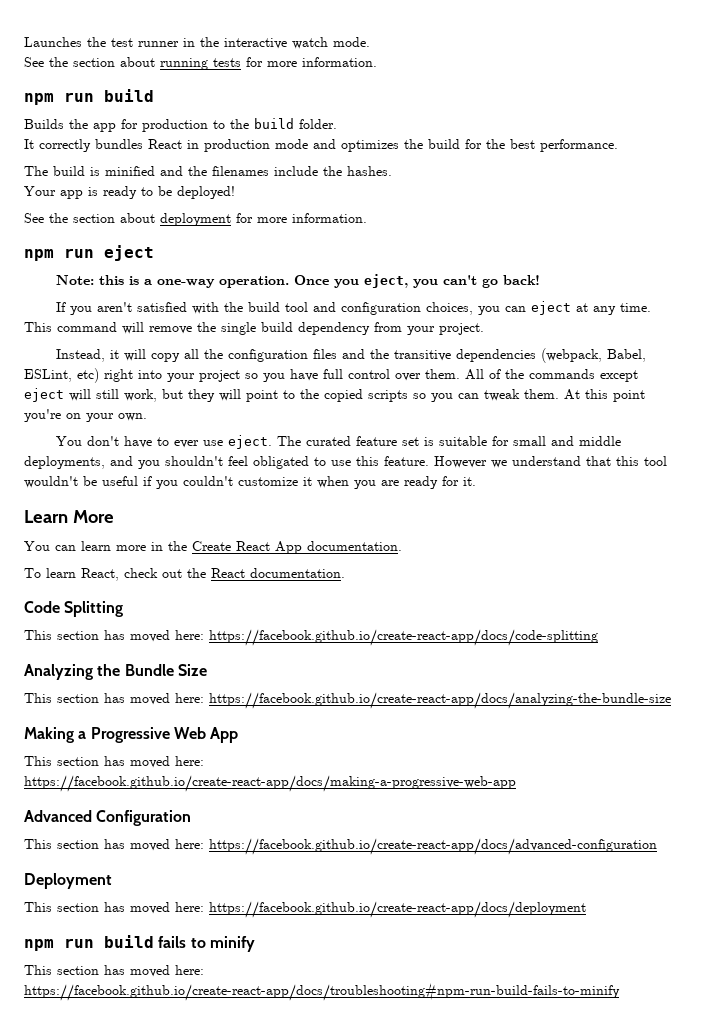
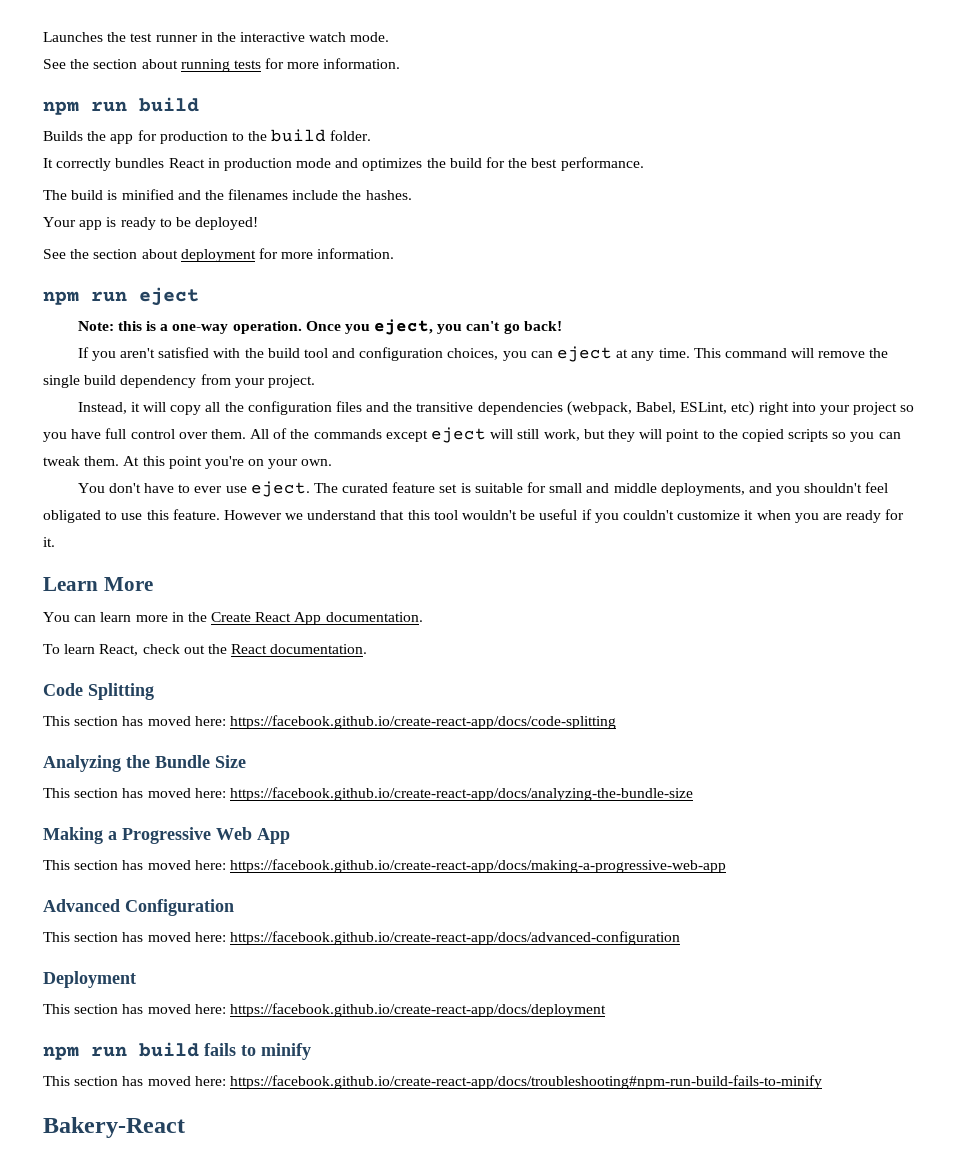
+ Bakery-React

